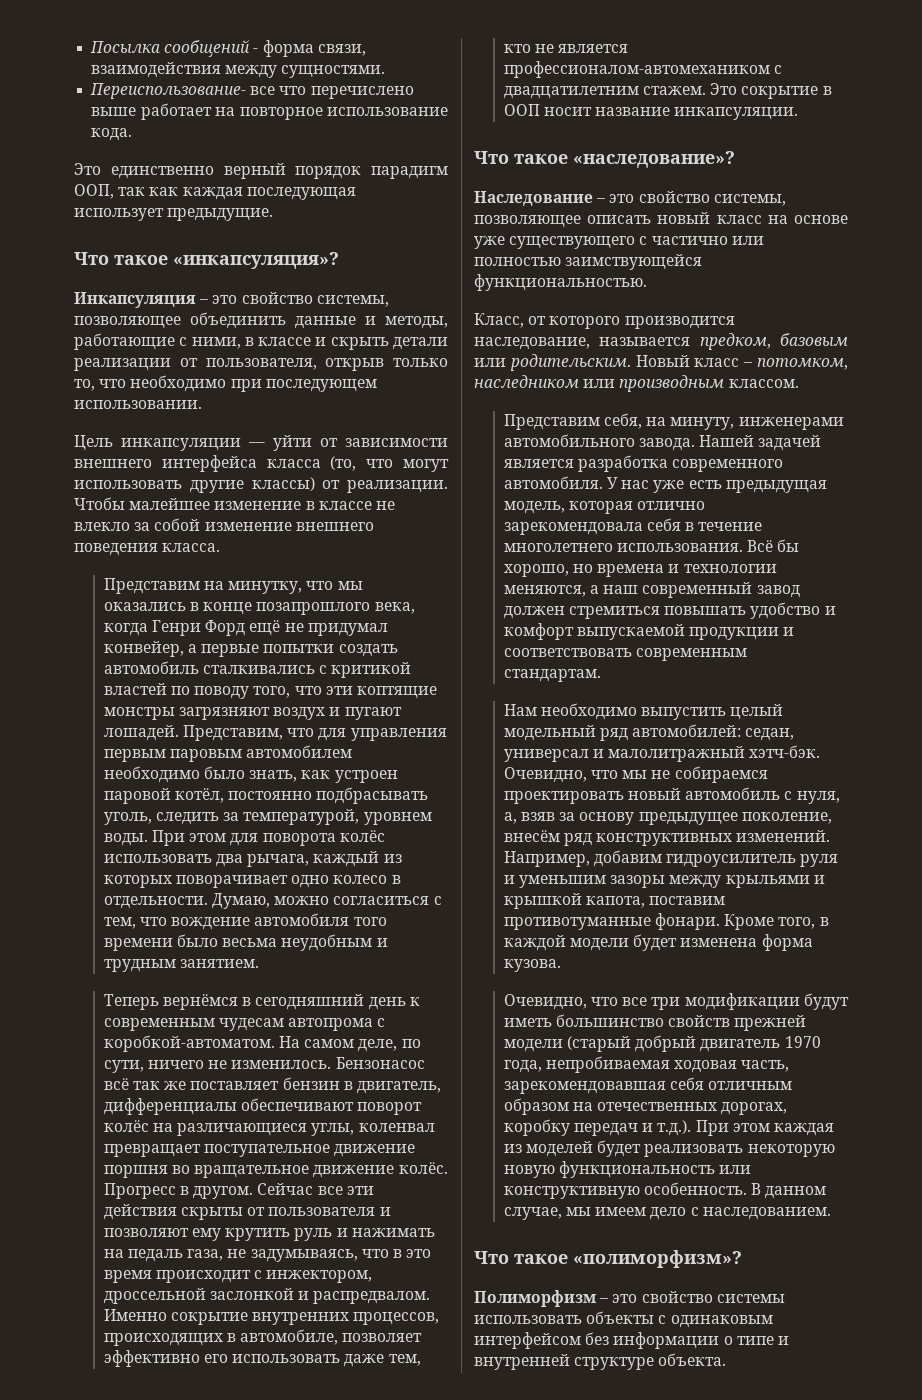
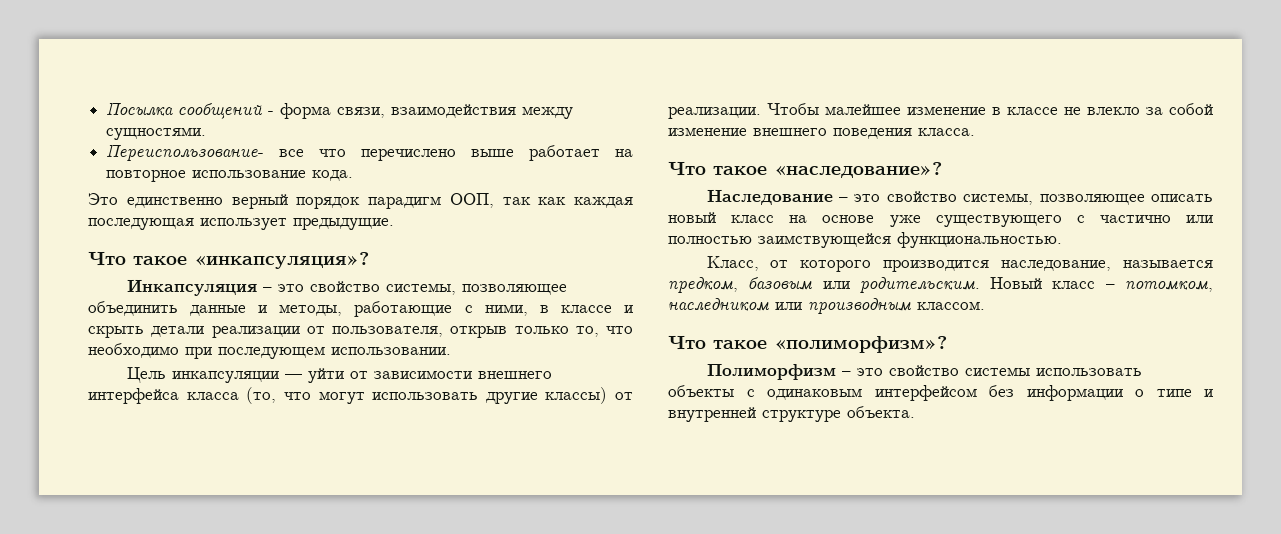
- Представим на минутку, что мы оказались в конце позапрошлого века, когда Генри Форд ещё не придумал конвейер, а первые попытки создать автомобиль сталкивались с критикой властей по поводу того, что эти коптящие монстры загрязняют воздух и пугают лошадей. Представим, что для управления первым паровым автомобилем необходимо было знать, как устроен паровой котёл, постоянно подбрасывать уголь, следить за температурой, уровнем воды. При этом для поворота колёс использовать два рычага, каждый из которых поворачивает одно колесо в отдельности. Думаю, можно согласиться с тем, что вождение автомобиля того времени было весьма неудобным и трудным занятием.
- Теперь вернёмся в сегодняшний день к современным чудесам автопрома с коробкой-автоматом. На самом деле, по сути, ничего не изменилось. Бензонасос всё так же поставляет бензин в двигатель, дифференциалы обеспечивают поворот колёс на различающиеся углы, коленвал превращает поступательное движение поршня во вращательное движение колёс. Прогресс в другом. Сейчас все эти действия скрыты от пользователя и позволяют ему крутить руль и нажимать на педаль газа, не задумываясь, что в это время происходит с инжектором, дроссельной заслонкой и распредвалом. Именно сокрытие внутренних процессов, происходящих в автомобиле, позволяет эффективно его использовать даже тем, кто не является профессионалом-автомехаником с двадцатилетним стажем. Это сокрытие в ООП носит название инкапсуляции.
- Представим себя, на минуту, инженерами автомобильного завода. Нашей задачей является разработка современного автомобиля. У нас уже есть предыдущая модель, которая отлично зарекомендовала себя в течение многолетнего использования. Всё бы хорошо, но времена и технологии меняются, а наш современный завод должен стремиться повышать удобство и комфорт выпускаемой продукции и соответствовать современным стандартам.
- Нам необходимо выпустить целый модельный ряд автомобилей: седан, универсал и малолитражный хэтч-бэк. Очевидно, что мы не собираемся проектировать новый автомобиль с нуля, а, взяв за основу предыдущее поколение, внесём ряд конструктивных изменений. Например, добавим гидроусилитель руля и уменьшим зазоры между крыльями и крышкой капота, поставим противотуманные фонари. Кроме того, в каждой модели будет изменена форма кузова.
- Очевидно, что все три модификации будут иметь большинство свойств прежней модели (старый добрый двигатель 1970 года, непробиваемая ходовая часть, зарекомендовавшая себя отличным образом на отечественных дорогах, коробку передач и т.д.). При этом каждая из моделей будет реализовать некоторую новую функциональность или конструктивную особенность. В данном случае, мы имеем дело с наследованием.

